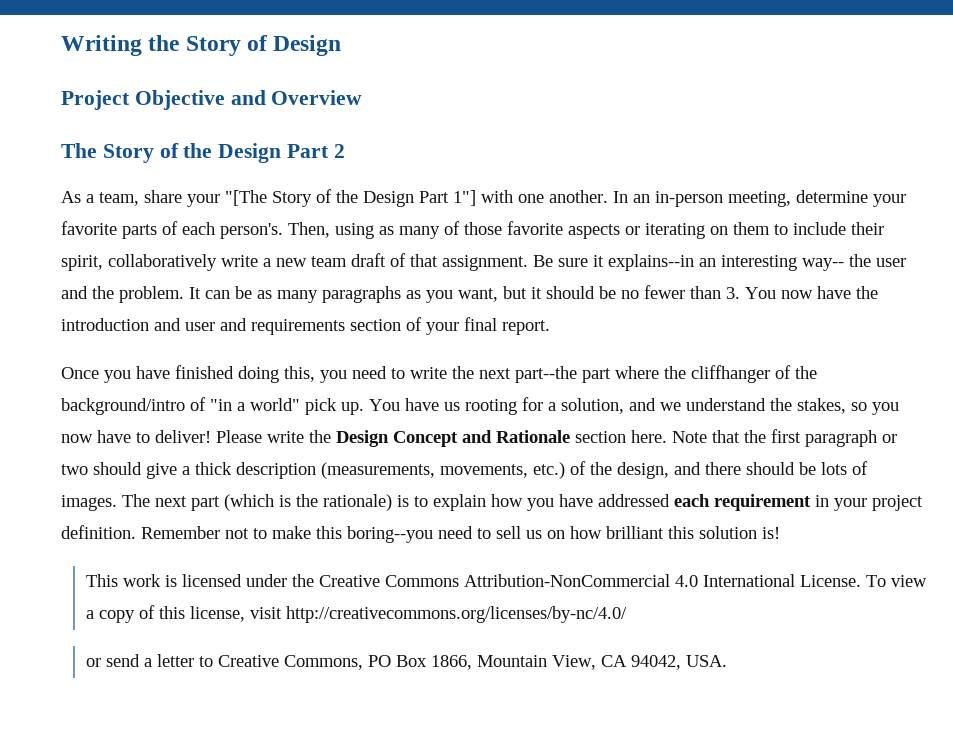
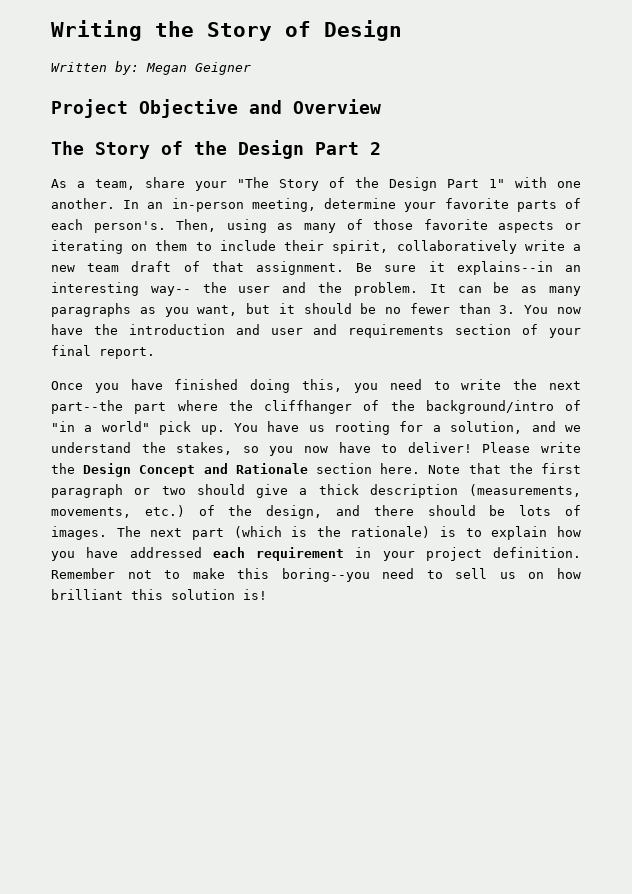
+ Written by: Megan Geigner
- As a team, share your "[The Story of the Design Part 1"] with one another.
+ As a team, share your "The Story of the Design Part 1" with one another.
- This work is licensed under the Creative Commons Attribution-NonCommercial 4.0 International License. To view a copy of this license, visit http://creativecommons.org/licenses/by-nc/4.0/
- or send a letter to Creative Commons, PO Box 1866, Mountain View, CA 94042, USA.

